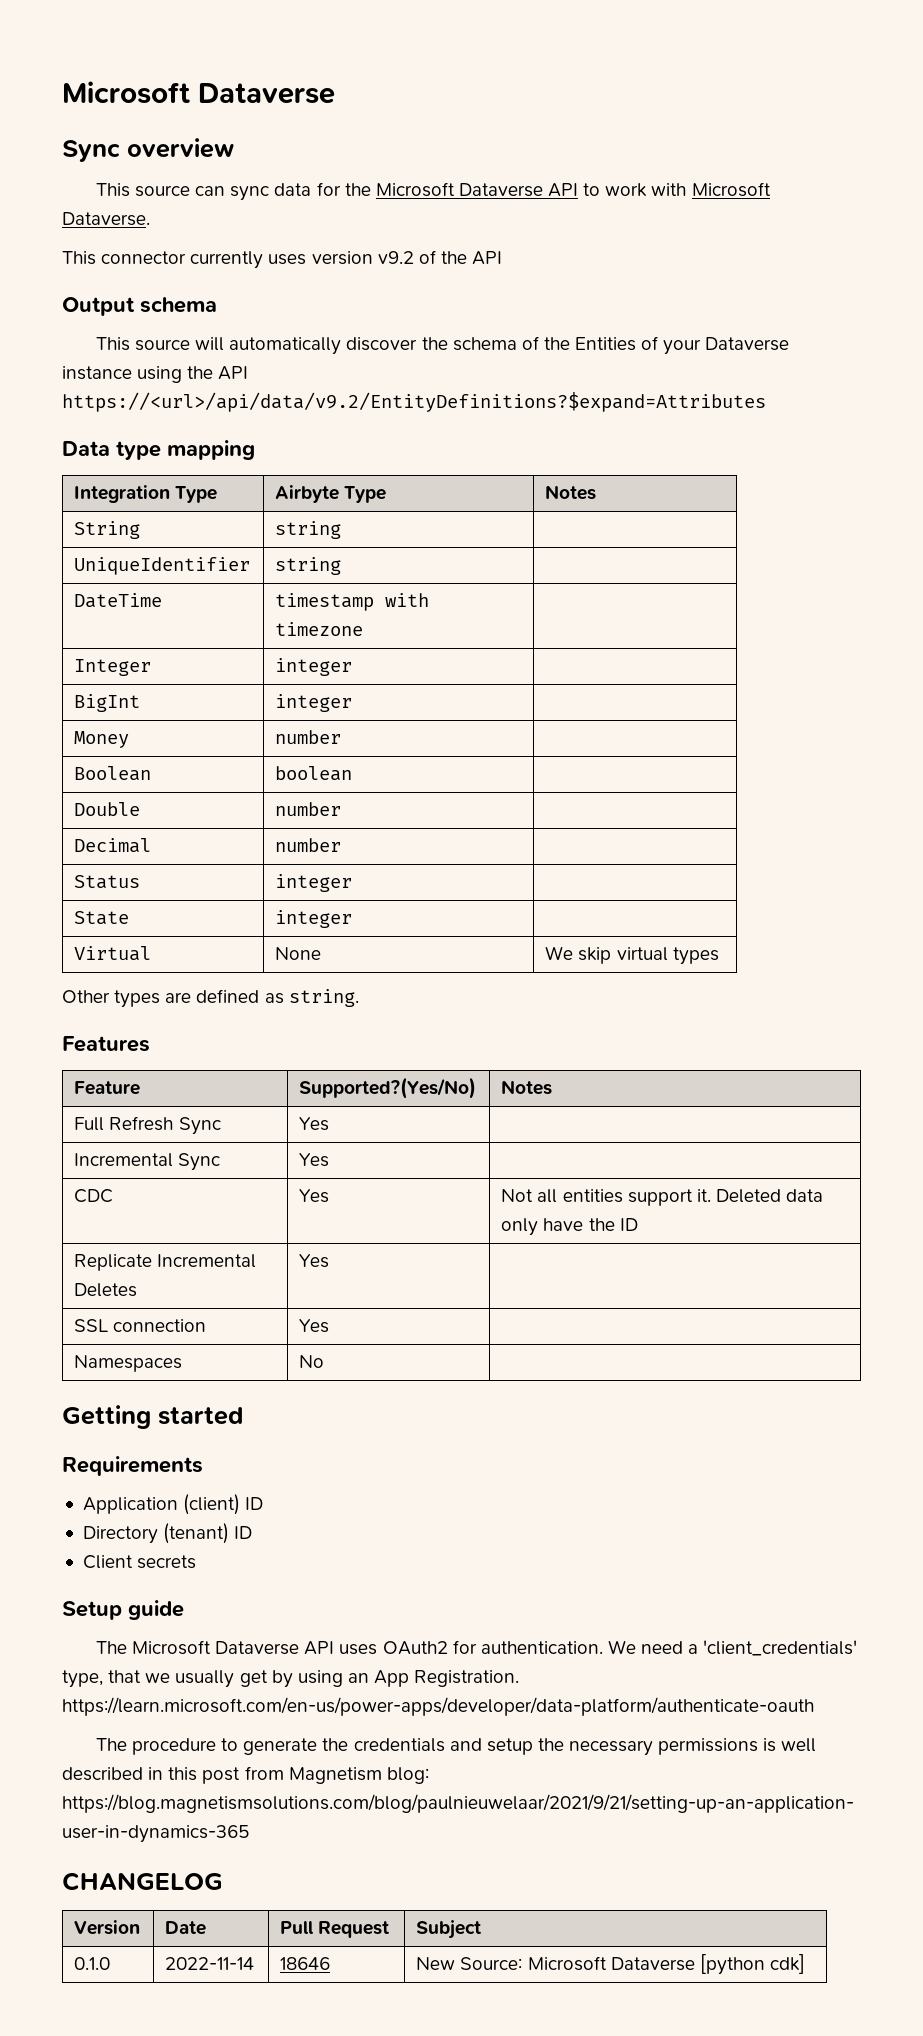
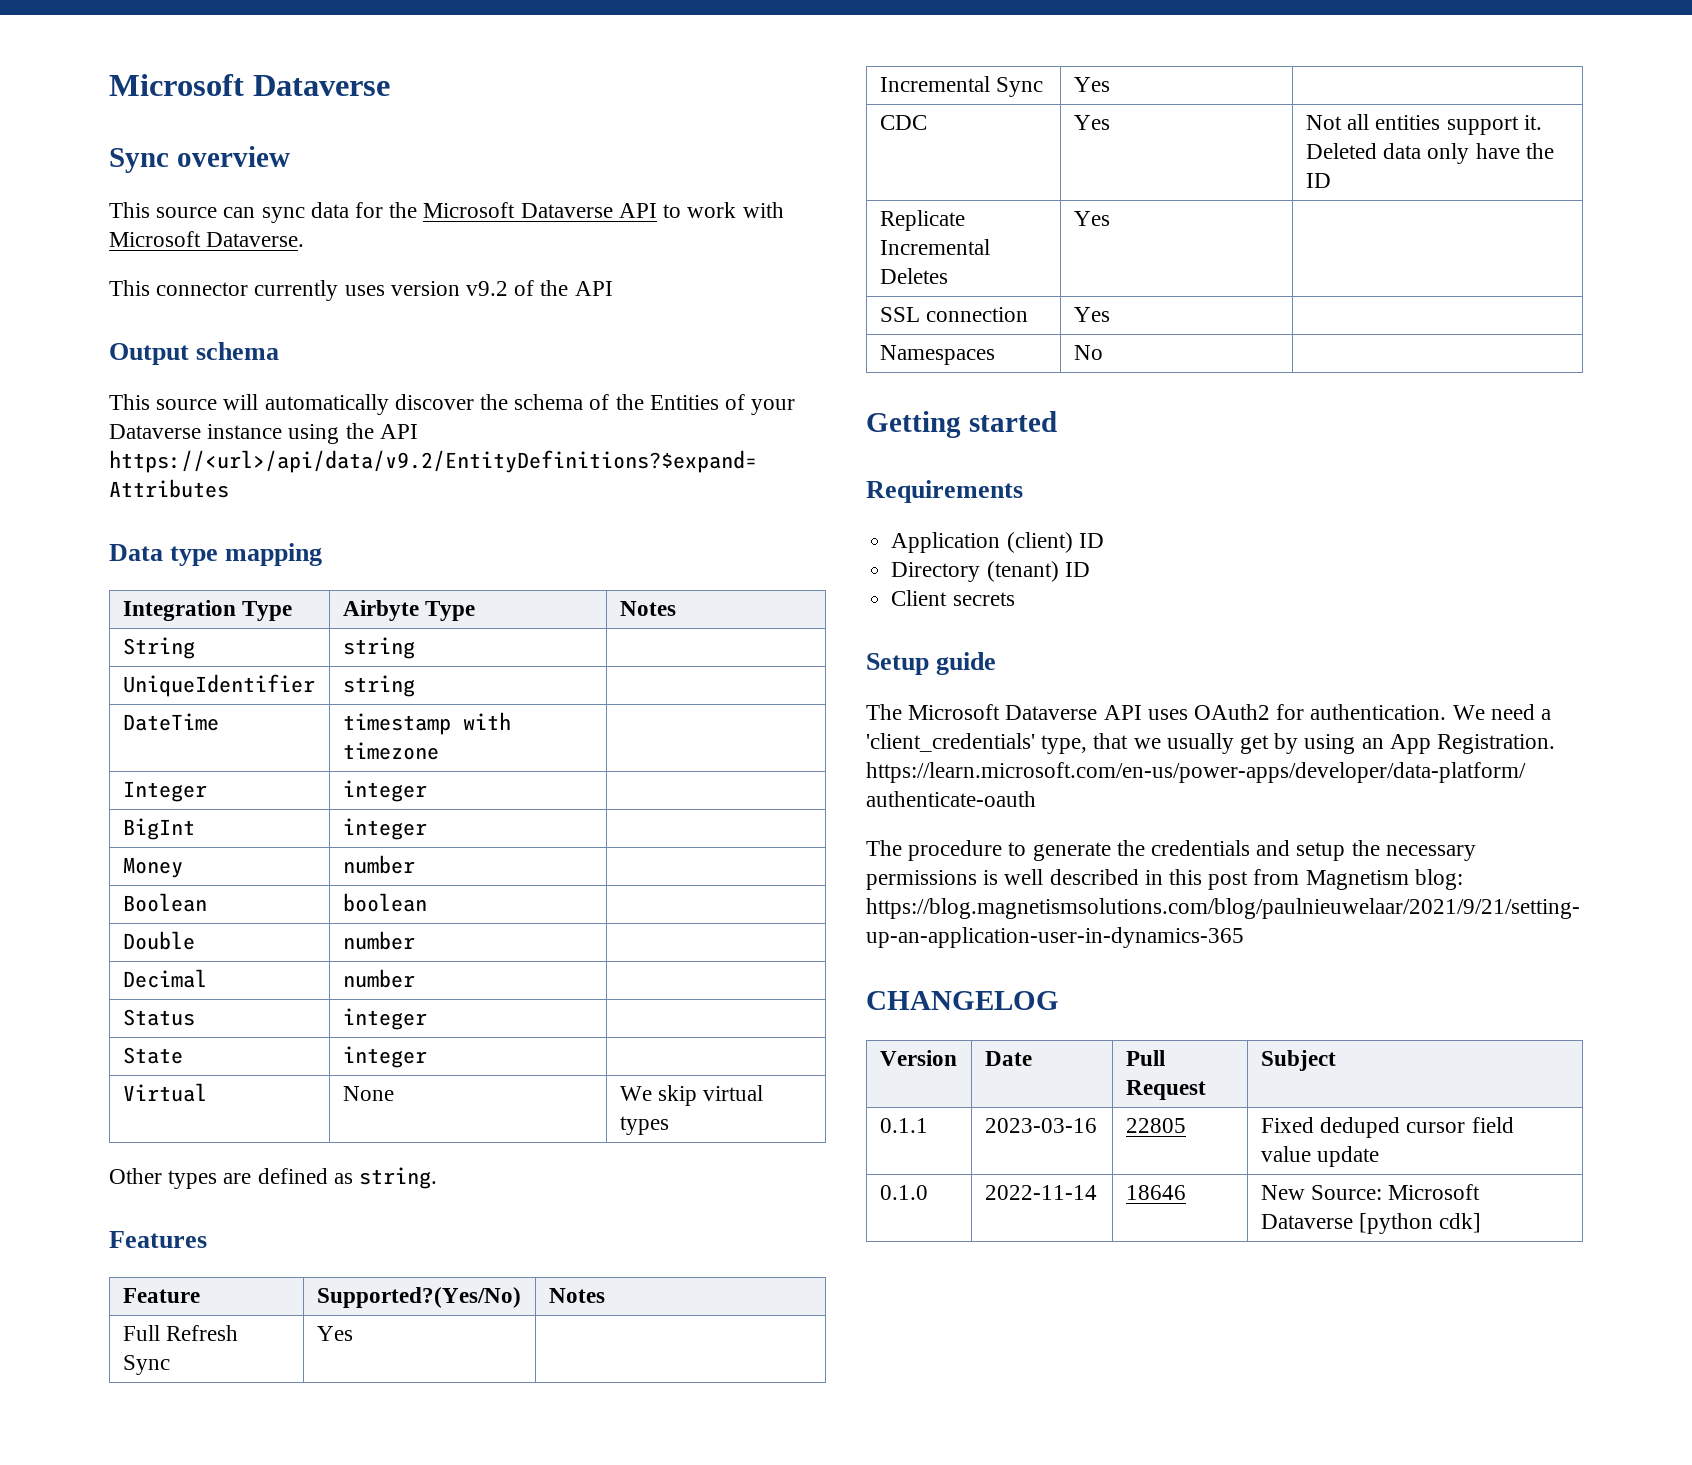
+ 0.1.1 | 2023-03-16 | 22805 | Fixed deduped cursor field value update

